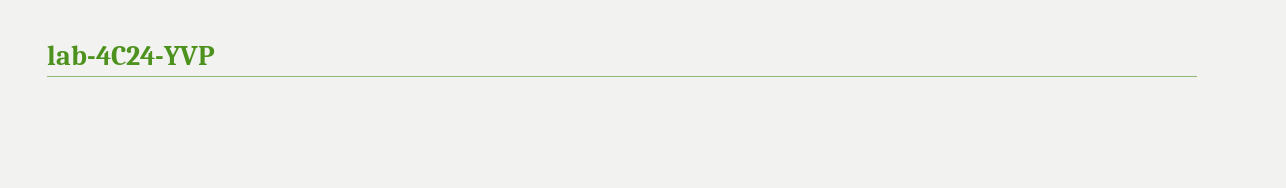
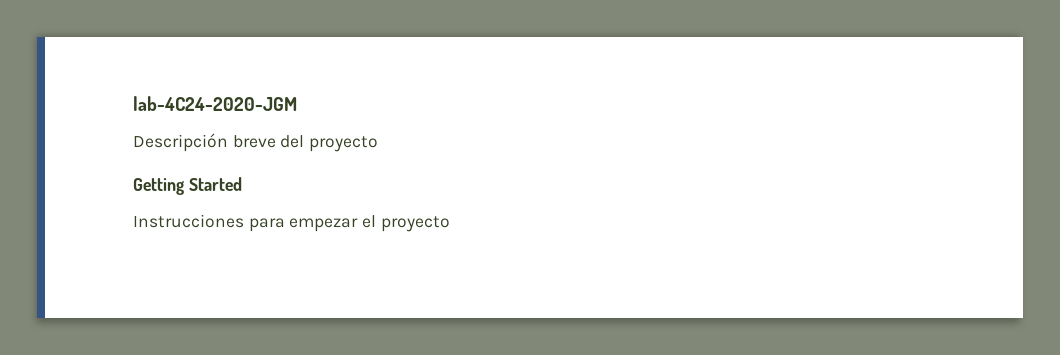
- lab-4C24-YVP
+ lab-4C24-2020-JGM
+ Descripción breve del proyecto
+ Getting Started
+ Instrucciones para empezar el proyecto

